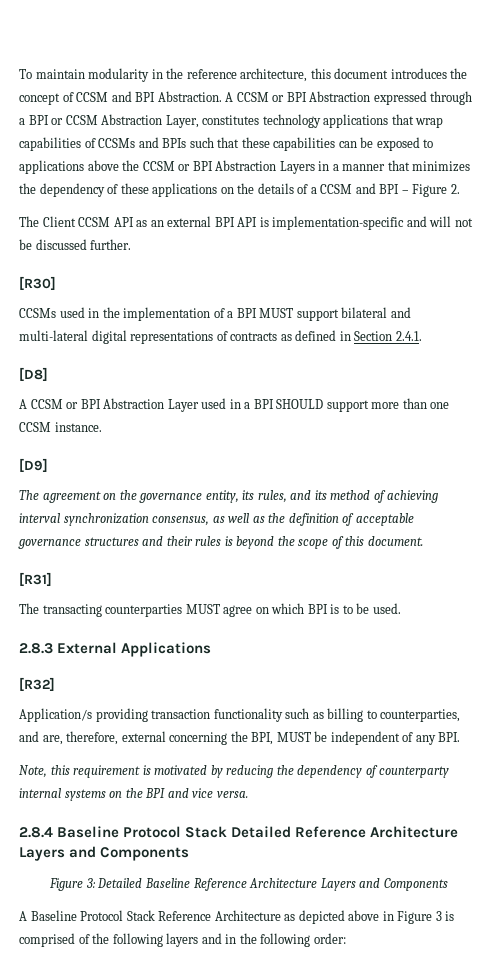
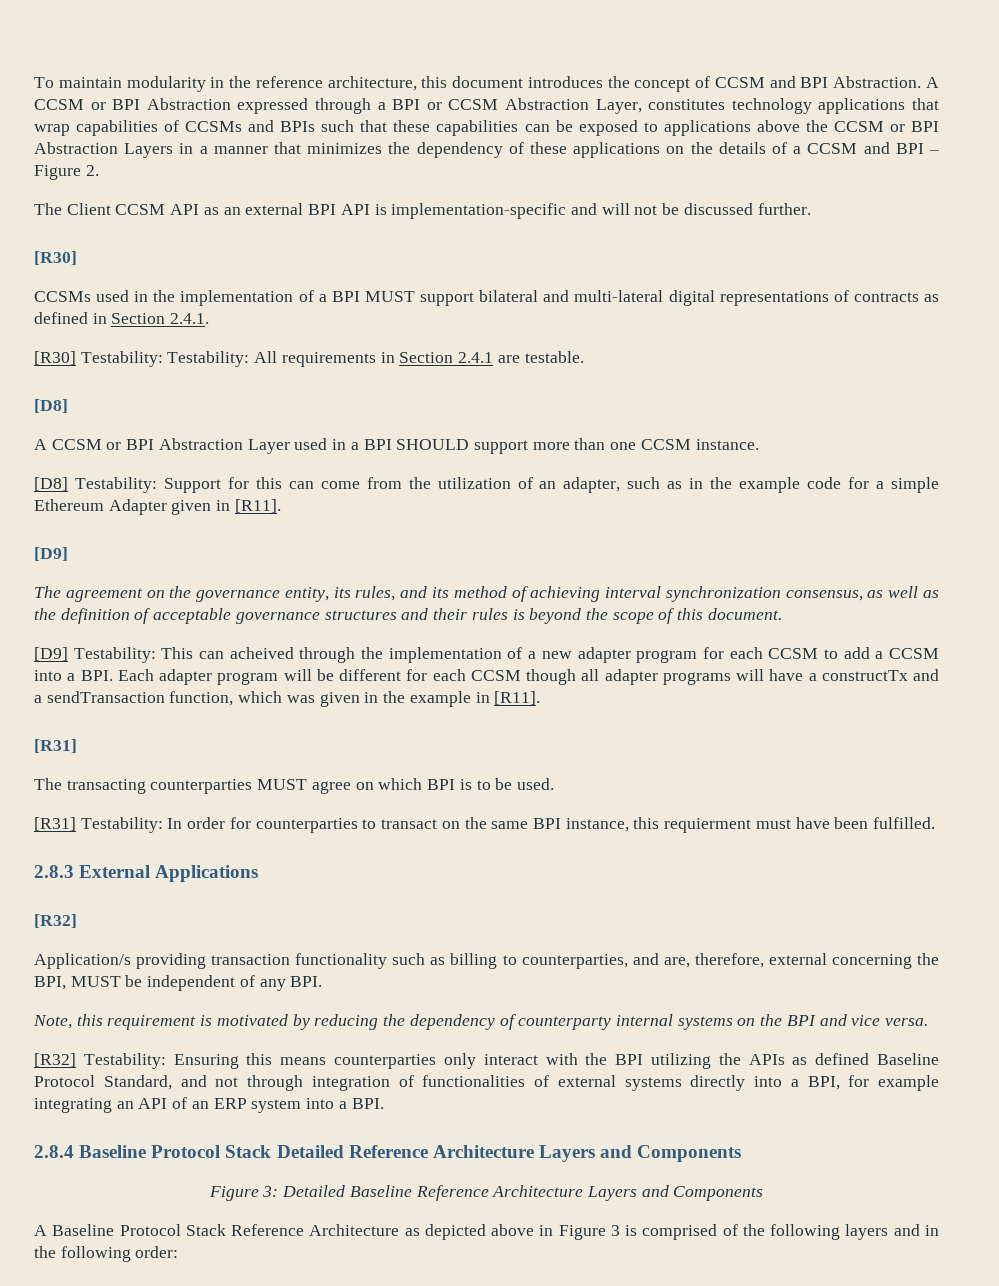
+ [R30] Testability: Testability: All requirements in Section 2.4.1 are testable.
+ [D8] Testability: Support for this can come from the utilization of an adapter, such as in the example code for a simple Ethereum Adapter given in [R11].
+ [D9] Testability: This can acheived through the implementation of a new adapter program for each CCSM to add a CCSM into a BPI. Each adapter program will be different for each CCSM though all adapter programs will have a constructTx and a sendTransaction function, which was given in the example in [R11].
+ [R31] Testability: In order for counterparties to transact on the same BPI instance, this requierment must have been fulfilled.
+ [R32] Testability: Ensuring this means counterparties only interact with the BPI utilizing the APIs as defined Baseline Protocol Standard, and not through integration of functionalities of external systems directly into a BPI, for example integrating an API of an ERP system into a BPI.

